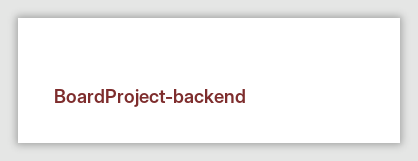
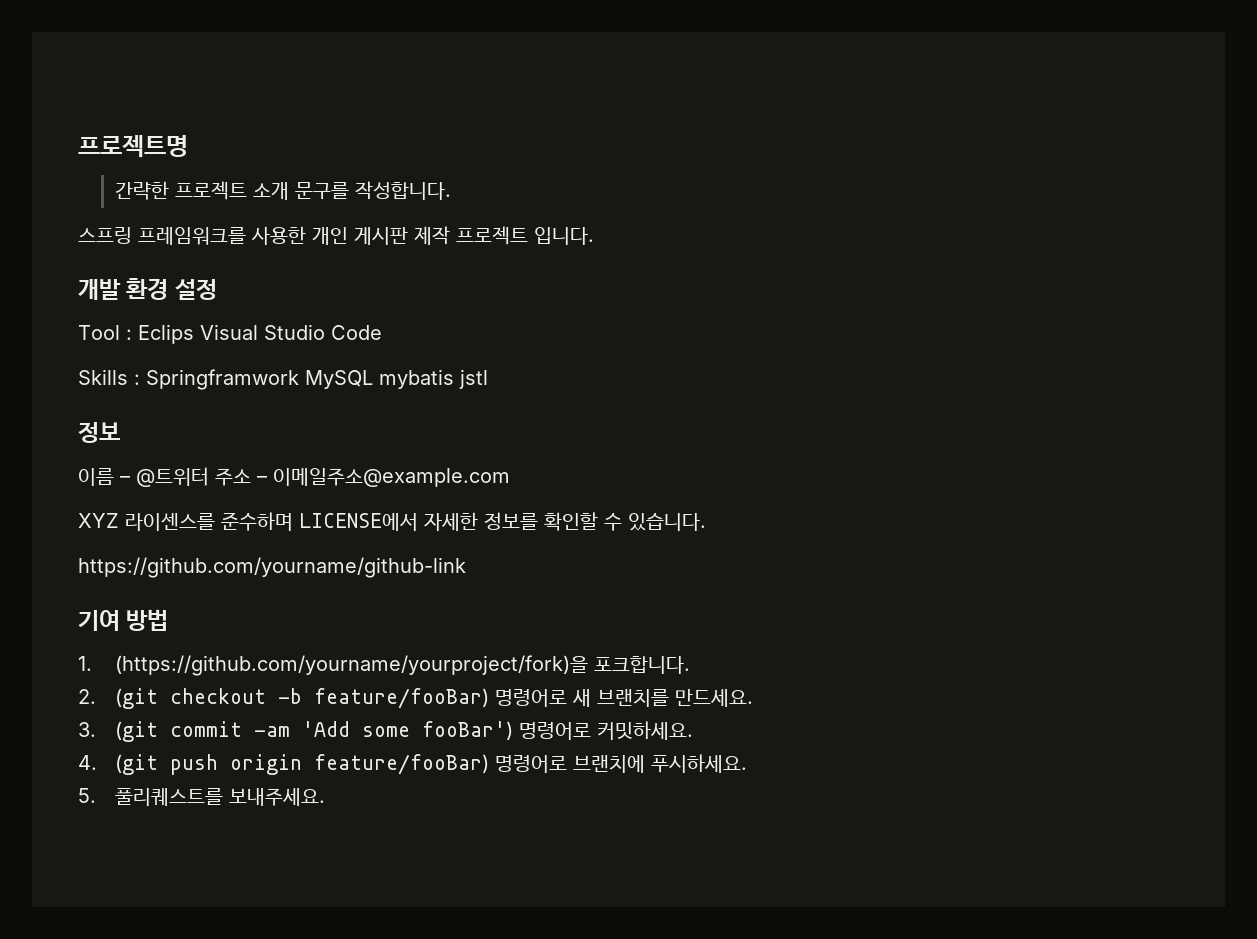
- BoardProject-backend
+ 프로젝트명
+ 간략한 프로젝트 소개 문구를 작성합니다.
+ 스프링 프레임워크를 사용한 개인 게시판 제작 프로젝트 입니다.
+ 개발 환경 설정
+ Tool : Eclips Visual Studio Code
+ Skills : Springframwork MySQL mybatis jstl
+ 정보
+ 이름 – @트위터 주소 – 이메일주소@example.com
+ XYZ 라이센스를 준수하며 LICENSE에서 자세한 정보를 확인할 수 있습니다.
+ https://github.com/yourname/github-link
+ 기여 방법
+ 1. (https://github.com/yourname/yourproject/fork)을 포크합니다.
+ 2. (git checkout -b feature/fooBar) 명령어로 새 브랜치를 만드세요.
+ 3. (git commit -am 'Add some fooBar') 명령어로 커밋하세요.
+ 4. (git push origin feature/fooBar) 명령어로 브랜치에 푸시하세요.
+ 5. 풀리퀘스트를 보내주세요.

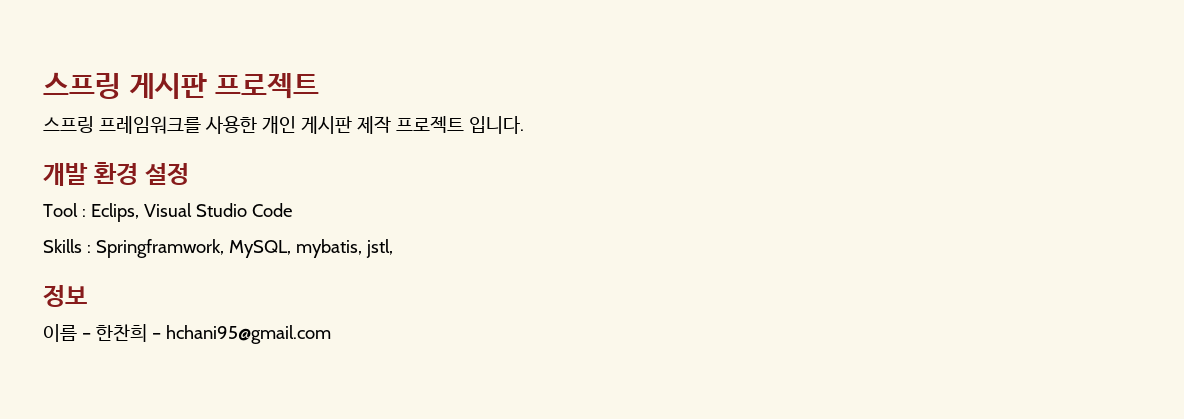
- 프로젝트명
- 간략한 프로젝트 소개 문구를 작성합니다.
+ 스프링 게시판 프로젝트
- Tool : Eclips Visual Studio Code
+ Tool : Eclips, Visual Studio Code
- Skills : Springframwork MySQL mybatis jstl
+ Skills : Springframwork, MySQL, mybatis, jstl,
- 이름 – @트위터 주소 – 이메일주소@example.com
- XYZ 라이센스를 준수하며 LICENSE에서 자세한 정보를 확인할 수 있습니다.
- https://github.com/yourname/github-link
- 기여 방법
- 1. (https://github.com/yourname/yourproject/fork)을 포크합니다.
- 2. (git checkout -b feature/fooBar) 명령어로 새 브랜치를 만드세요.
- 3. (git commit -am 'Add some fooBar') 명령어로 커밋하세요.
- 4. (git push origin feature/fooBar) 명령어로 브랜치에 푸시하세요.
- 5. 풀리퀘스트를 보내주세요.
+ 이름 – 한찬희 – hchani95@gmail.com

